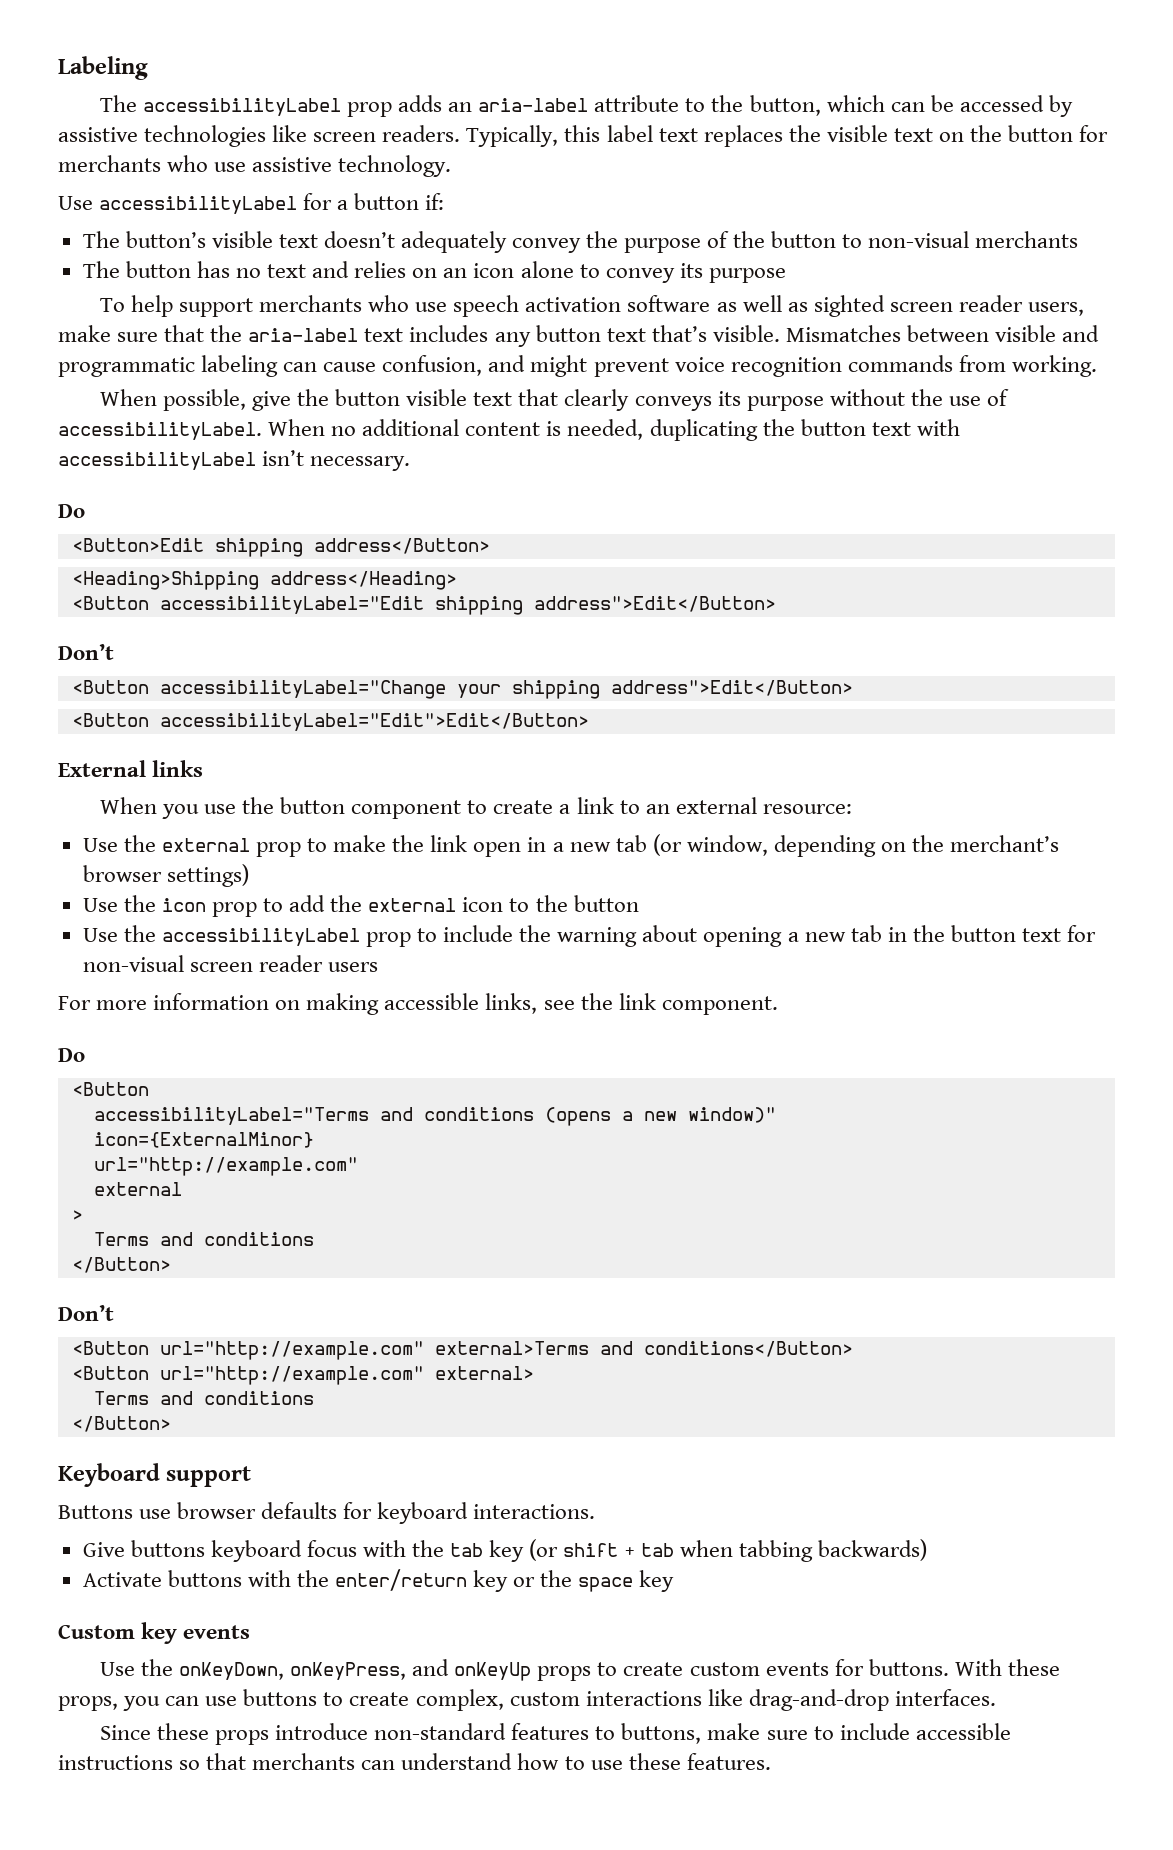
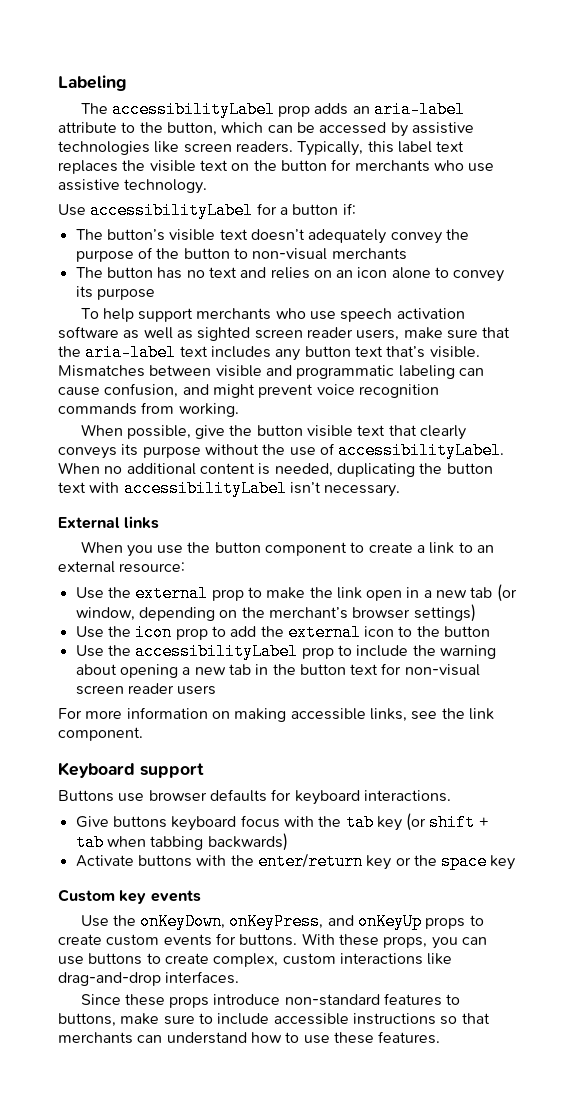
  When no additional content is needed, duplicating the button text with accessibilityLabel isn’t necessary.
- Do
- <Button>Edit shipping address</Button>
- <Heading>Shipping address</Heading>
- <Button accessibilityLabel="Edit shipping address">Edit</Button>
- Don’t
- <Button accessibilityLabel="Change your shipping address">Edit</Button>
- <Button accessibilityLabel="Edit">Edit</Button>
  For more information on making accessible links, see the link component.
- Do
- <Button
- accessibilityLabel="Terms and conditions (opens a new window)"
- icon={ExternalMinor}
- url="http://example.com"
- external
- >
- Terms and conditions
- </Button>
- Don’t
- <Button url="http://example.com" external>Terms and conditions</Button>
- <Button url="http://example.com" external>
- Terms and conditions
- </Button>

